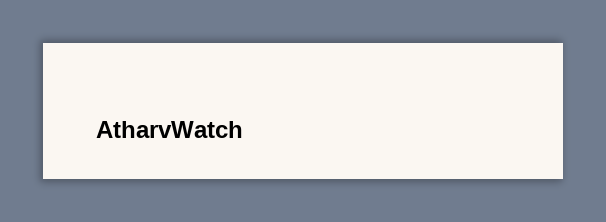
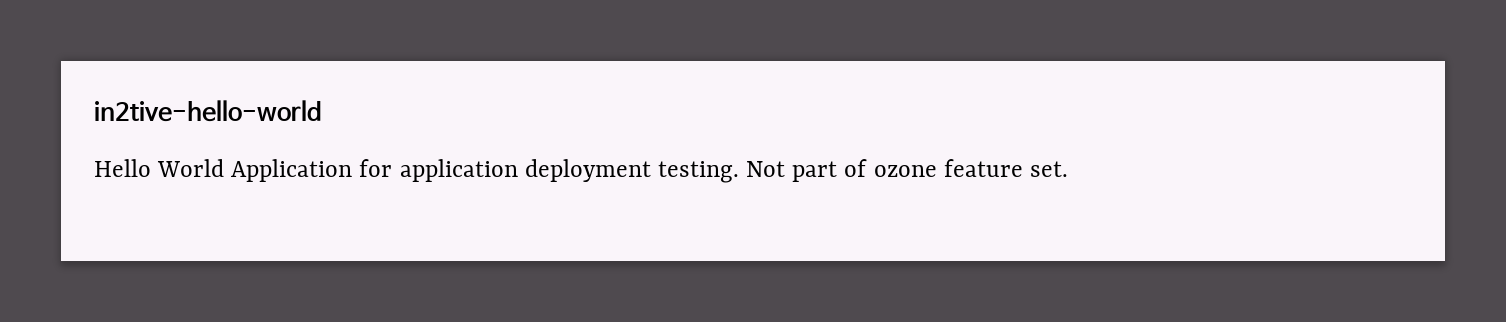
- AtharvWatch
+ in2tive-hello-world
+ Hello World Application for application deployment testing. Not part of ozone feature set.

